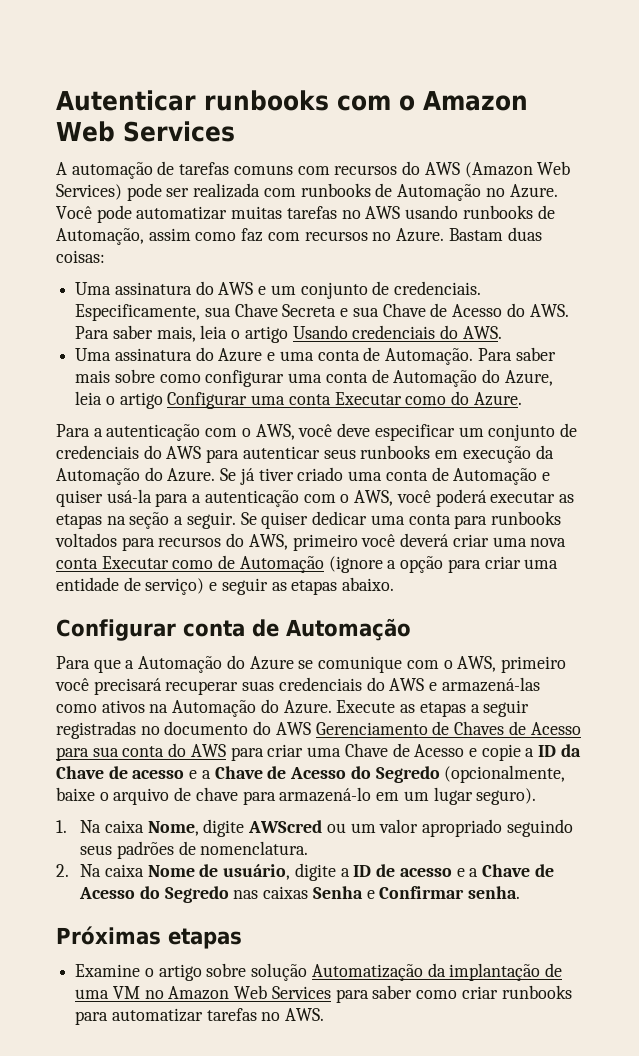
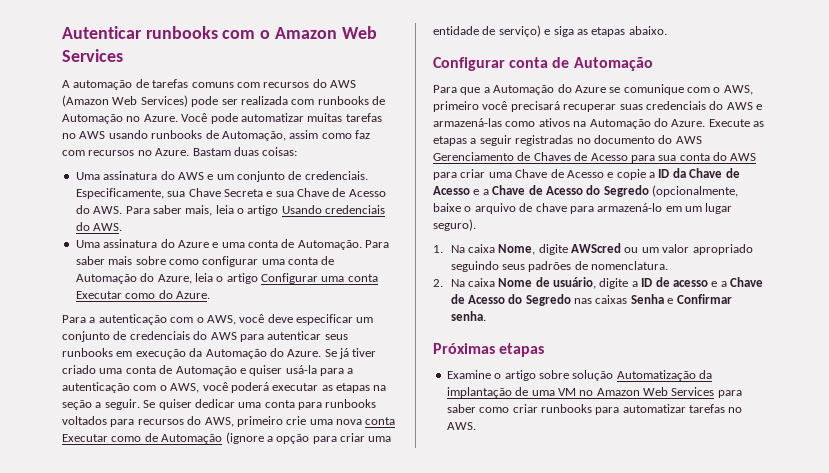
- Se quiser dedicar uma conta para runbooks voltados para recursos do AWS, primeiro você deverá criar uma nova conta Executar como de Automação (ignore a opção para criar uma entidade de serviço) e seguir as etapas abaixo.
+ Se quiser dedicar uma conta para runbooks voltados para recursos do AWS, primeiro crie uma nova conta Executar como de Automação (ignore a opção para criar uma entidade de serviço) e siga as etapas abaixo.
- Execute as etapas a seguir registradas no documento do AWS Gerenciamento de Chaves de Acesso para sua conta do AWS para criar uma Chave de Acesso e copie a ID da Chave de acesso e a Chave de Acesso do Segredo (opcionalmente, baixe o arquivo de chave para armazená-lo em um lugar seguro).
+ Execute as etapas a seguir registradas no documento do AWS Gerenciamento de Chaves de Acesso para sua conta do AWS para criar uma Chave de Acesso e copie a ID da Chave de Acesso e a Chave de Acesso do Segredo (opcionalmente, baixe o arquivo de chave para armazená-lo em um lugar seguro).

